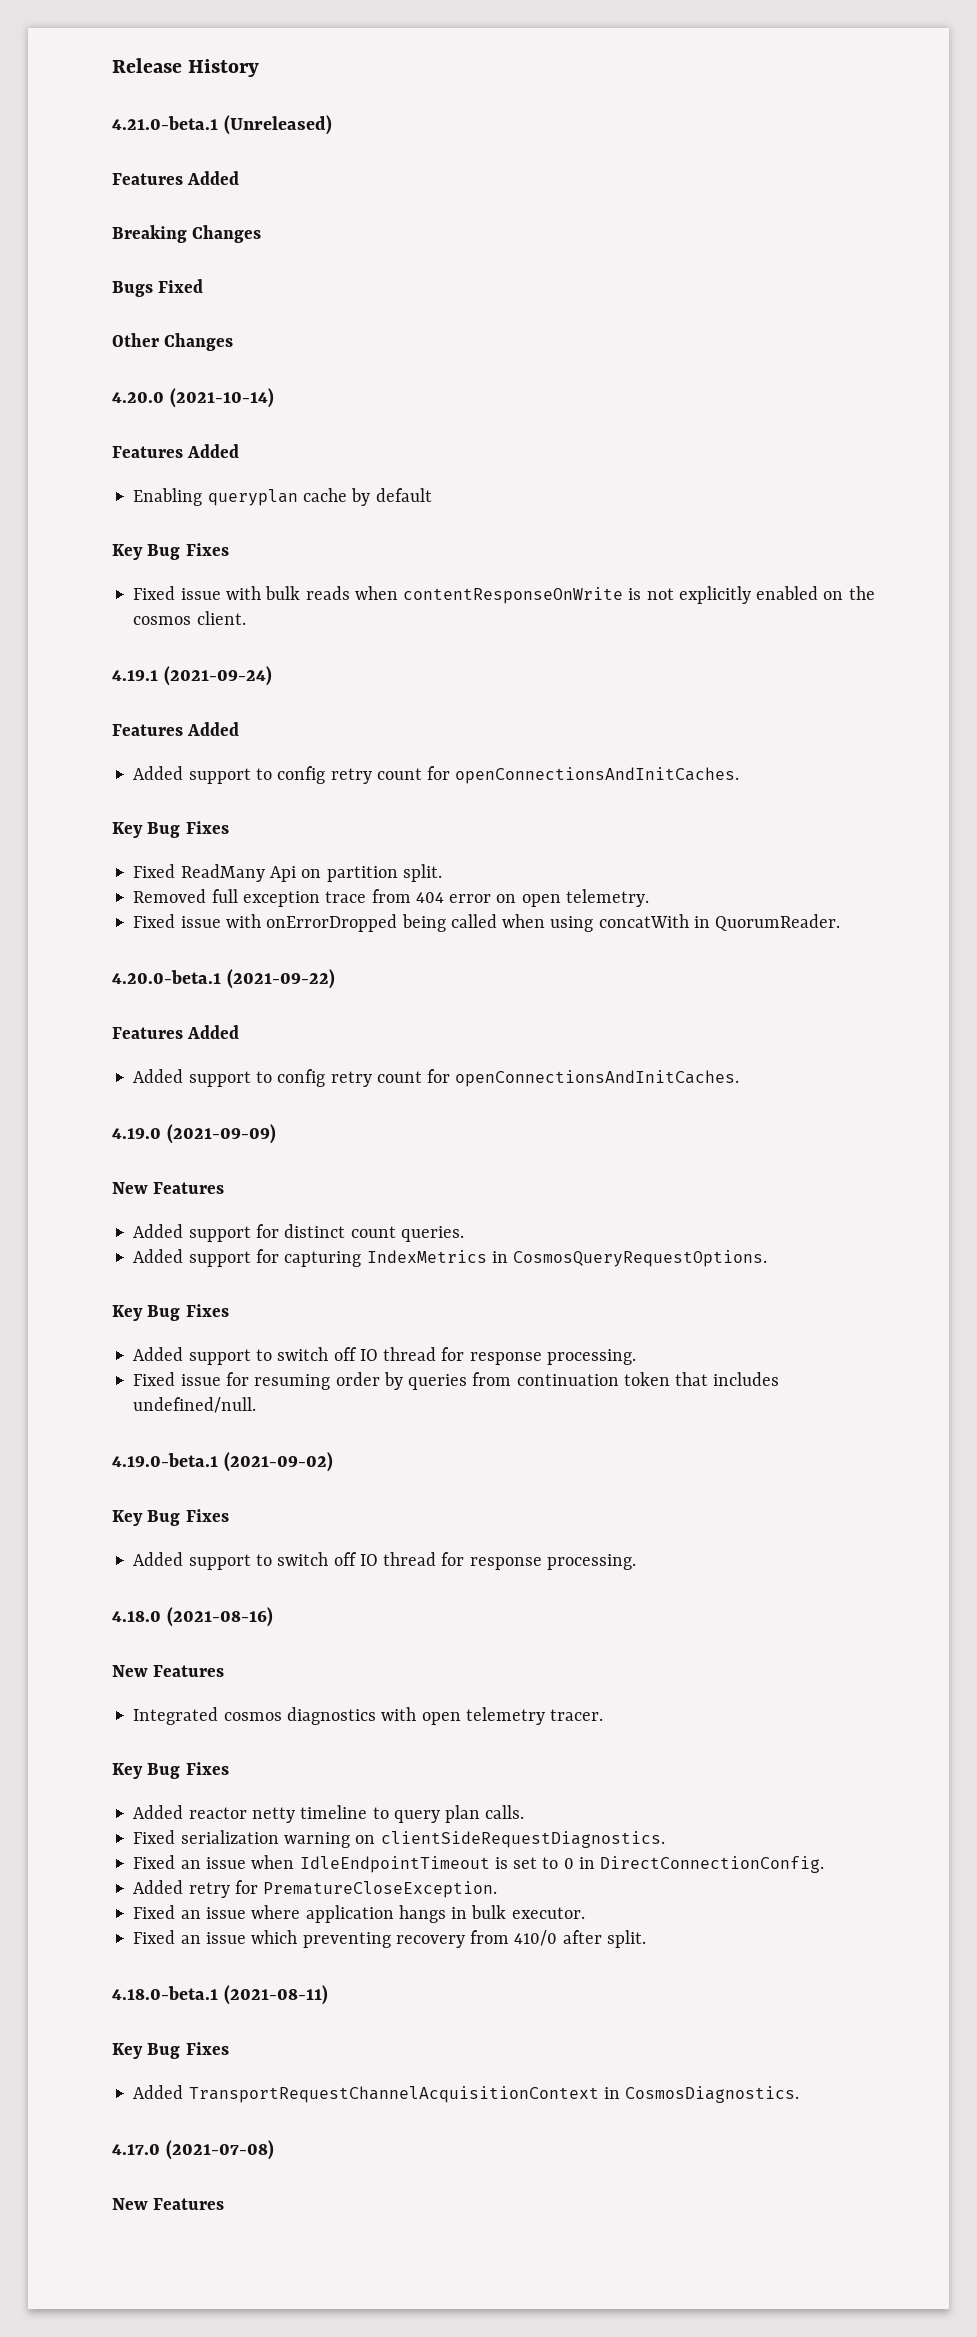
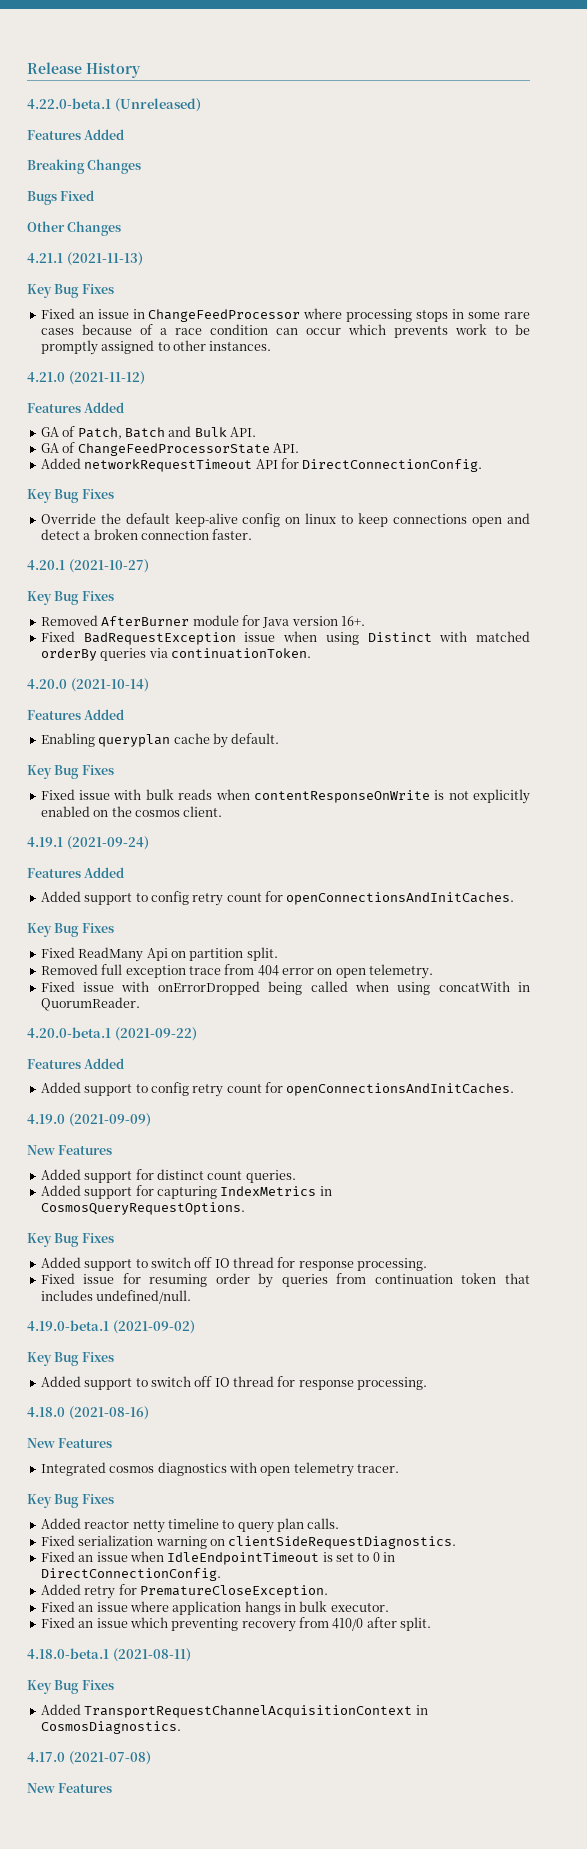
- 4.21.0-beta.1 (Unreleased)
+ 4.22.0-beta.1 (Unreleased)
+ 4.21.1 (2021-11-13)
+ Key Bug Fixes
+ Fixed an issue in ChangeFeedProcessor where processing stops in some rare cases because of a race condition can occur which prevents work to be promptly assigned to other instances.
+ 4.21.0 (2021-11-12)
+ Features Added
+ GA of Patch, Batch and Bulk API.
+ GA of ChangeFeedProcessorState API.
+ Added networkRequestTimeout API for DirectConnectionConfig.
+ Key Bug Fixes
+ Override the default keep-alive config on linux to keep connections open and detect a broken connection faster.
+ 4.20.1 (2021-10-27)
+ Key Bug Fixes
+ Removed AfterBurner module for Java version 16+.
+ Fixed BadRequestException issue when using Distinct with matched orderBy queries via continuationToken.
- Enabling queryplan cache by default
+ Enabling queryplan cache by default.

